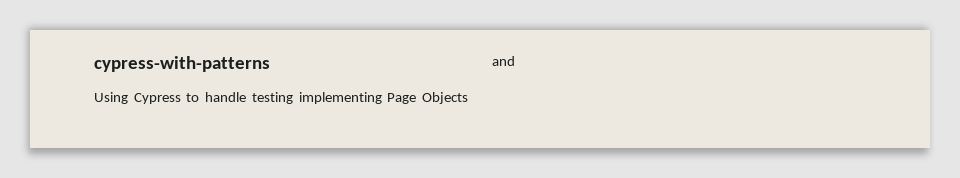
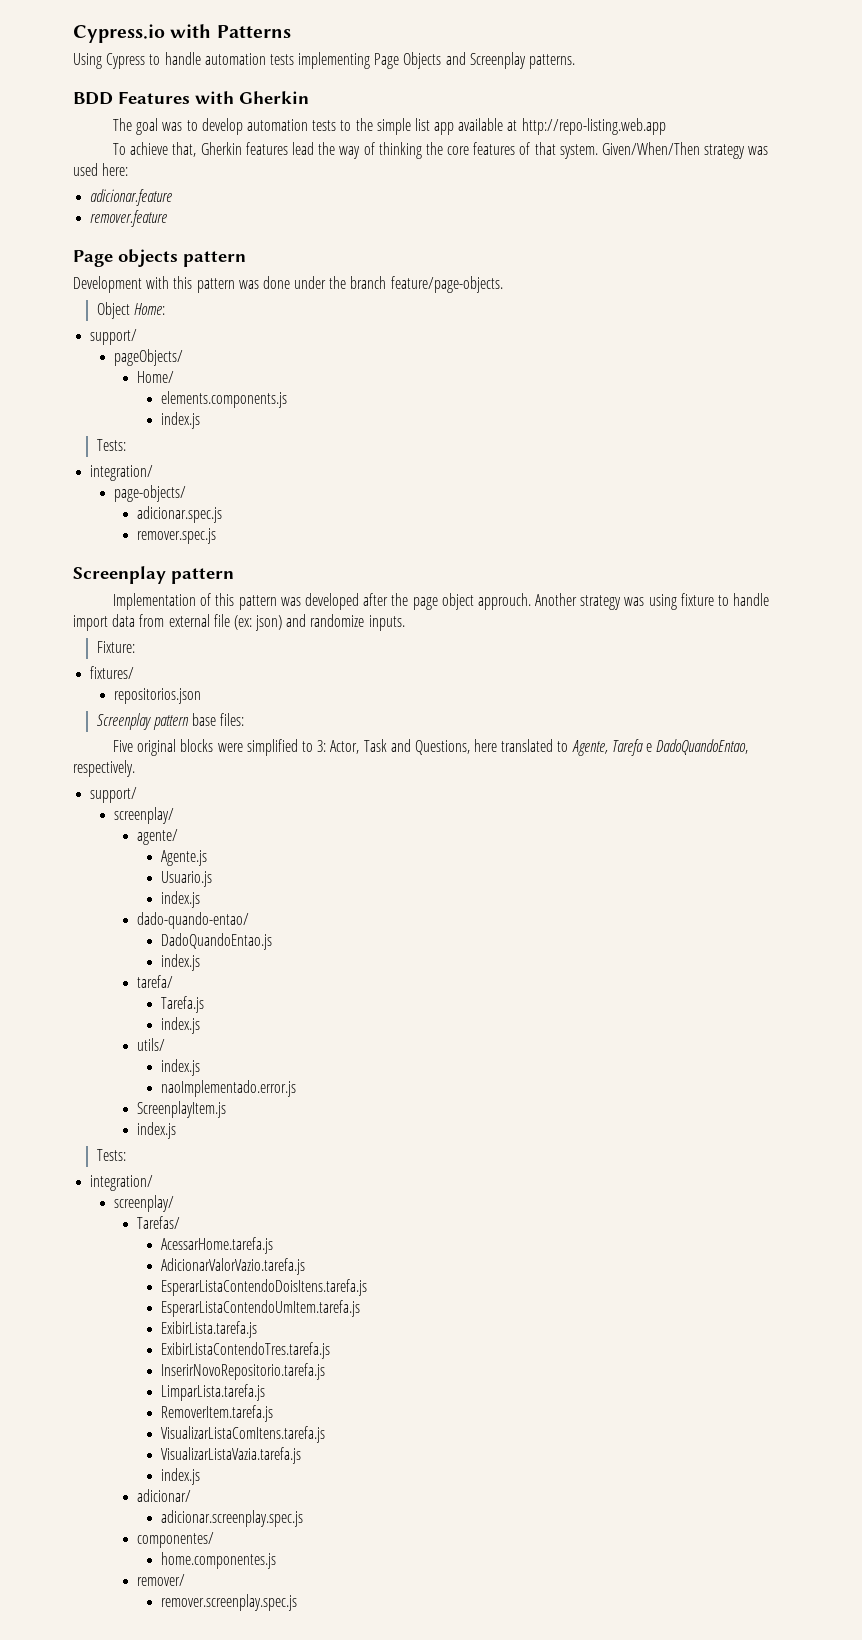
- cypress-with-patterns
+ Cypress.io with Patterns
- Using Cypress to handle testing implementing Page Objects and
+ Using Cypress to handle automation tests implementing Page Objects and Screenplay patterns.
+ BDD Features with Gherkin
+ The goal was to develop automation tests to the simple list app available at http://repo-listing.web.app
+ To achieve that, Gherkin features lead the way of thinking the core features of that system. Given/When/Then strategy was used here:
+ adicionar.feature
+ remover.feature
+ Page objects pattern
+ Development with this pattern was done under the branch feature/page-objects.
+ Object Home:
+ support/
+ pageObjects/
+ Home/
+ elements.components.js
+ index.js
+ Tests:
+ integration/
+ page-objects/
+ adicionar.spec.js
+ remover.spec.js
+ Screenplay pattern
+ Implementation of this pattern was developed after the page object approuch. Another strategy was using fixture to handle import data from external file (ex: json) and randomize inputs.
+ Fixture:
+ fixtures/
+ repositorios.json
+ Screenplay pattern base files:
+ Five original blocks were simplified to 3: Actor, Task and Questions, here translated to Agente, Tarefa e DadoQuandoEntao, respectively.
+ support/
+ screenplay/
+ agente/
+ Agente.js
+ Usuario.js
+ index.js
+ dado-quando-entao/
+ DadoQuandoEntao.js
+ index.js
+ tarefa/
+ Tarefa.js
+ index.js
+ utils/
+ index.js
+ naoImplementado.error.js
+ ScreenplayItem.js
+ index.js
+ Tests:
+ integration/
+ screenplay/
+ Tarefas/
+ AcessarHome.tarefa.js
+ AdicionarValorVazio.tarefa.js
+ EsperarListaContendoDoisItens.tarefa.js
+ EsperarListaContendoUmItem.tarefa.js
+ ExibirLista.tarefa.js
+ ExibirListaContendoTres.tarefa.js
+ InserirNovoRepositorio.tarefa.js
+ LimparLista.tarefa.js
+ RemoverItem.tarefa.js
+ VisualizarListaComItens.tarefa.js
+ VisualizarListaVazia.tarefa.js
+ index.js
+ adicionar/
+ adicionar.screenplay.spec.js
+ componentes/
+ home.componentes.js
+ remover/
+ remover.screenplay.spec.js

